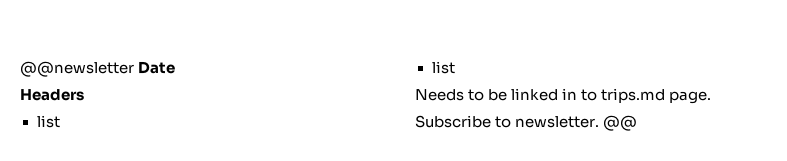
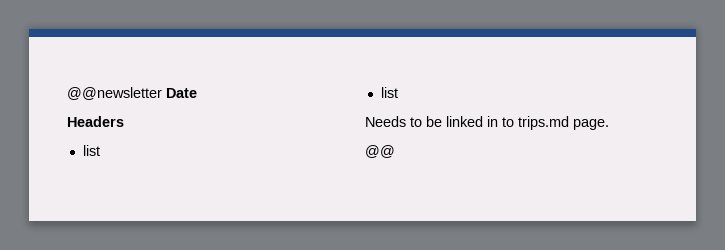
- Subscribe to newsletter.

